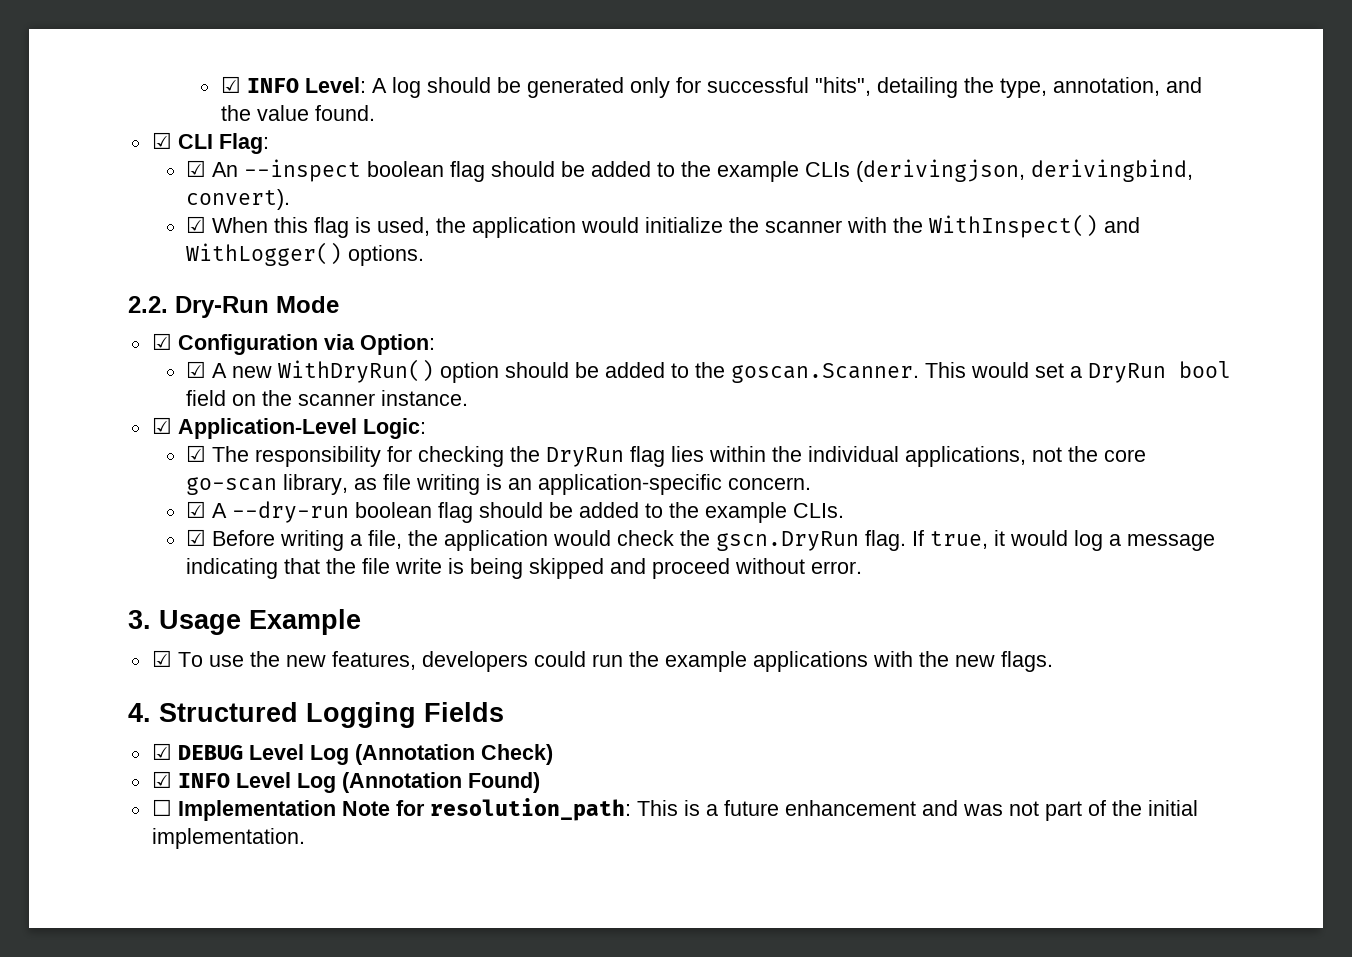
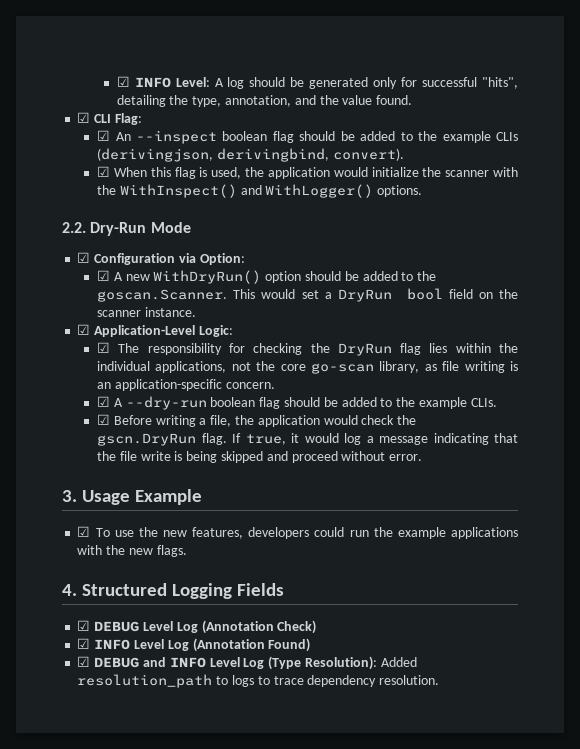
- ☐ Implementation Note for resolution_path: This is a future enhancement and was not part of the initial implementation.
+ ☑ DEBUG and INFO Level Log (Type Resolution): Added resolution_path to logs to trace dependency resolution.

